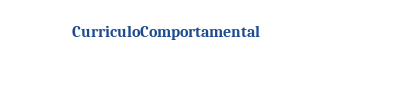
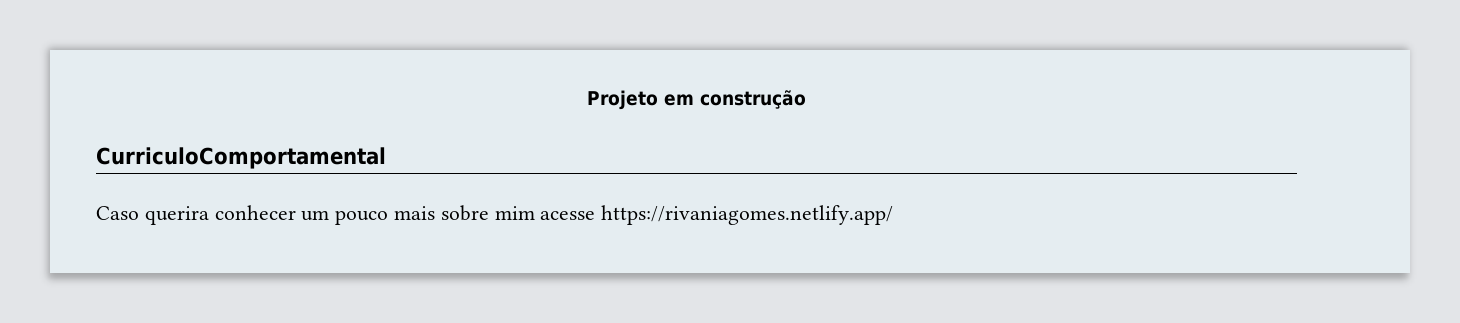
+ Projeto em construção
  CurriculoComportamental
+ Caso querira conhecer um pouco mais sobre mim acesse https://rivaniagomes.netlify.app/

